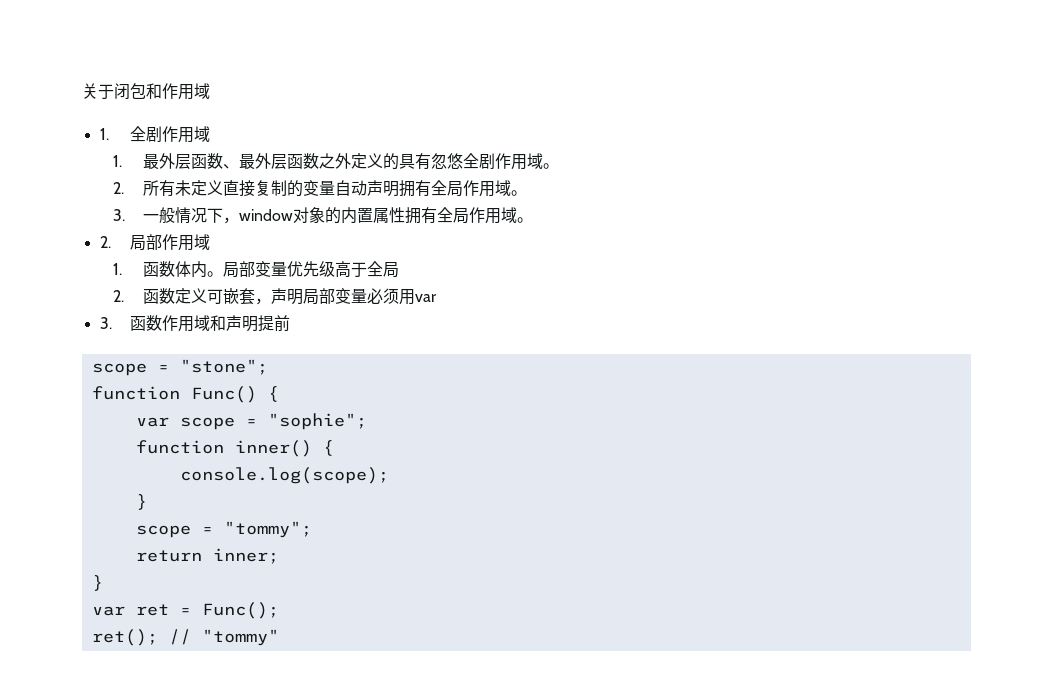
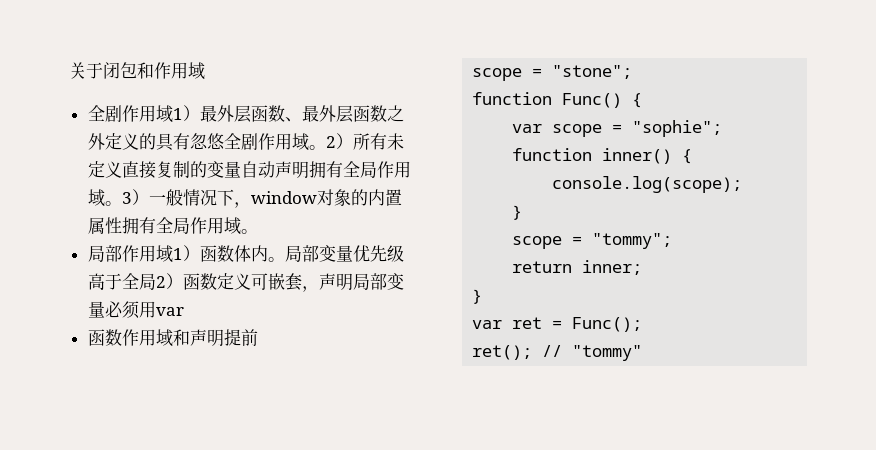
- 1.全剧作用域
- 1.最外层函数、最外层函数之外定义的具有忽悠全剧作用域。
- 2.所有未定义直接复制的变量自动声明拥有全局作用域。
- 3.一般情况下，window对象的内置属性拥有全局作用域。
+ 全剧作用域1）最外层函数、最外层函数之外定义的具有忽悠全剧作用域。2）所有未定义直接复制的变量自动声明拥有全局作用域。3）一般情况下，window对象的内置属性拥有全局作用域。
- 2.局部作用域
- 1.函数体内。
+ 局部作用域1）函数体内。
- 局部变量优先级高于全局
- 2.函数定义可嵌套，声明局部变量必须用var
+ 局部变量优先级高于全局2）函数定义可嵌套，声明局部变量必须用var
- 3.函数作用域和声明提前
+ 函数作用域和声明提前

